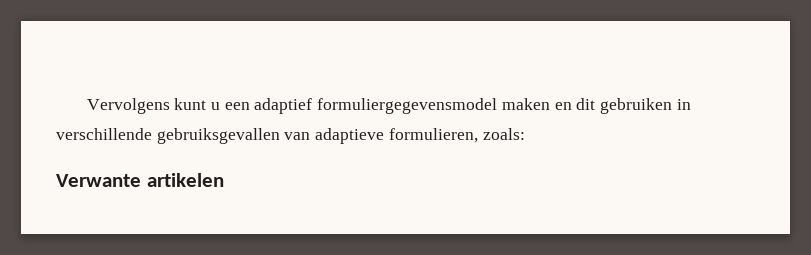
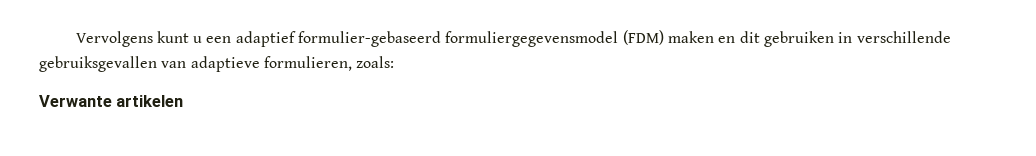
- Vervolgens kunt u een adaptief formuliergegevensmodel maken en dit gebruiken in verschillende gebruiksgevallen van adaptieve formulieren, zoals:
+ Vervolgens kunt u een adaptief formulier-gebaseerd formuliergegevensmodel (FDM) maken en dit gebruiken in verschillende gebruiksgevallen van adaptieve formulieren, zoals:

